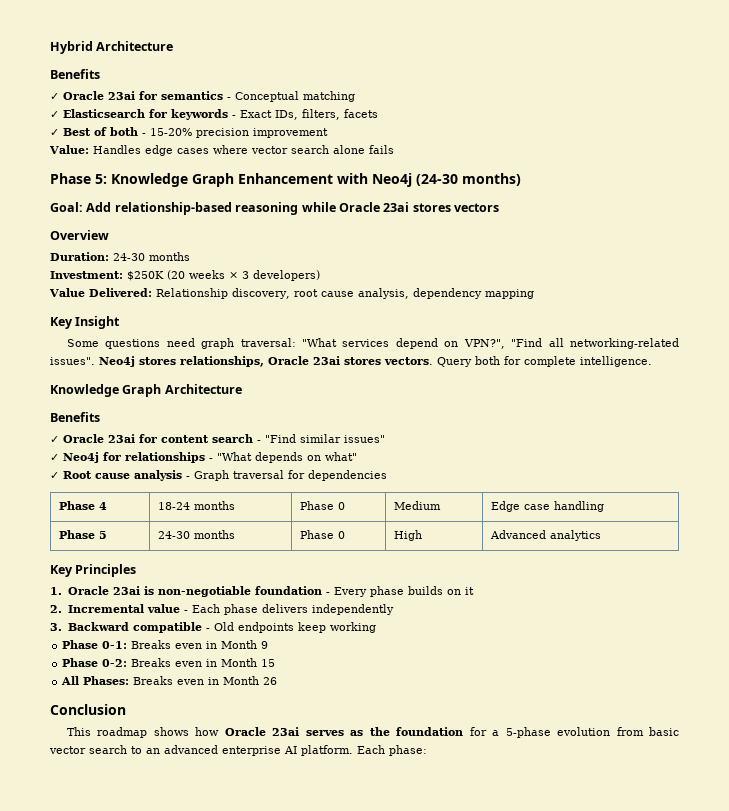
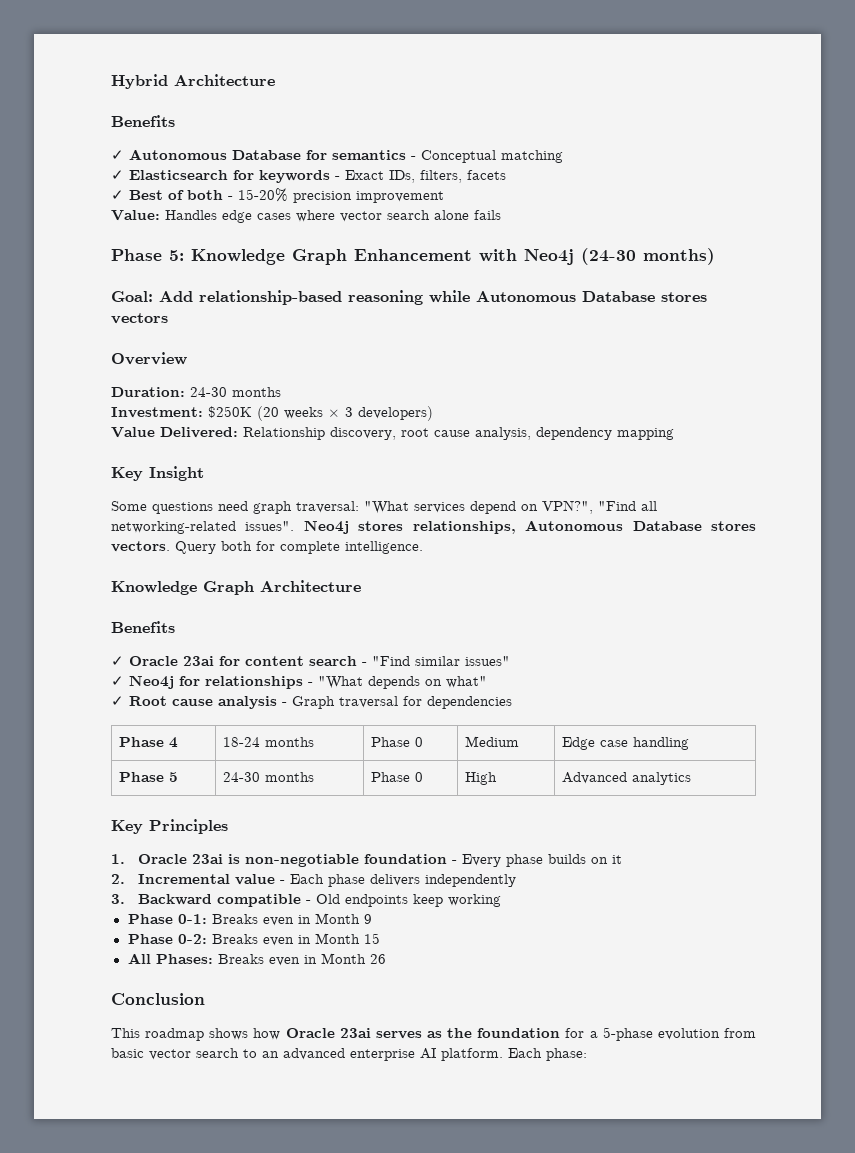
- ✓ Oracle 23ai for semantics - Conceptual matching
+ ✓ Autonomous Database for semantics - Conceptual matching
- Goal: Add relationship-based reasoning while Oracle 23ai stores vectors
+ Goal: Add relationship-based reasoning while Autonomous Database stores vectors
- Neo4j stores relationships, Oracle 23ai stores vectors.
+ Neo4j stores relationships, Autonomous Database stores vectors.

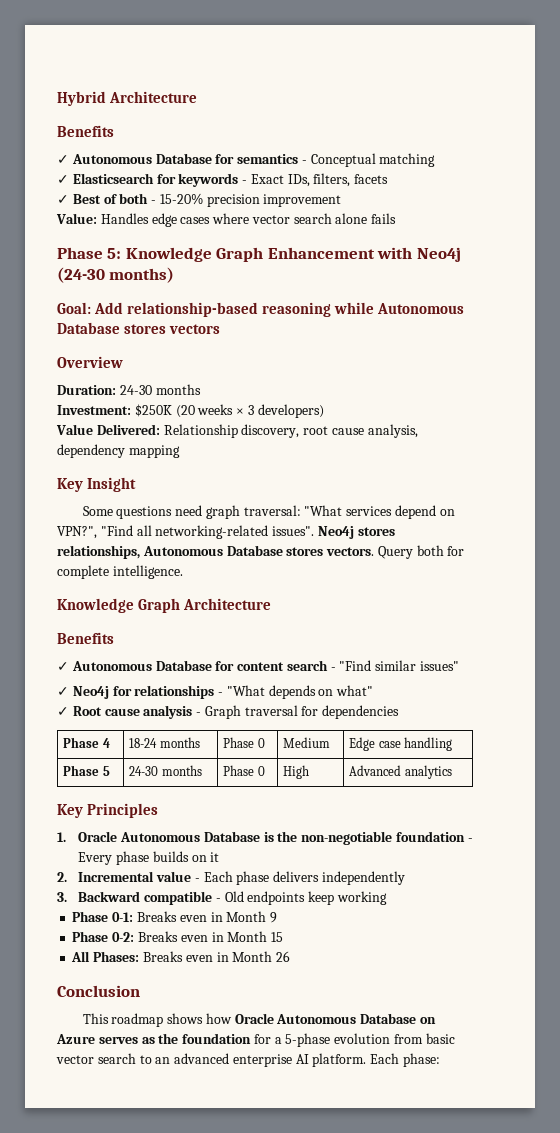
- ✓ Oracle 23ai for content search - "Find similar issues"
+ ✓ Autonomous Database for content search - "Find similar issues"
- 1. Oracle 23ai is non-negotiable foundation - Every phase builds on it
+ 1. Oracle Autonomous Database is the non-negotiable foundation - Every phase builds on it
- This roadmap shows how Oracle 23ai serves as the foundation for a 5-phase evolution from basic vector search to an advanced enterprise AI platform.
+ This roadmap shows how Oracle Autonomous Database on Azure serves as the foundation for a 5-phase evolution from basic vector search to an advanced enterprise AI platform.

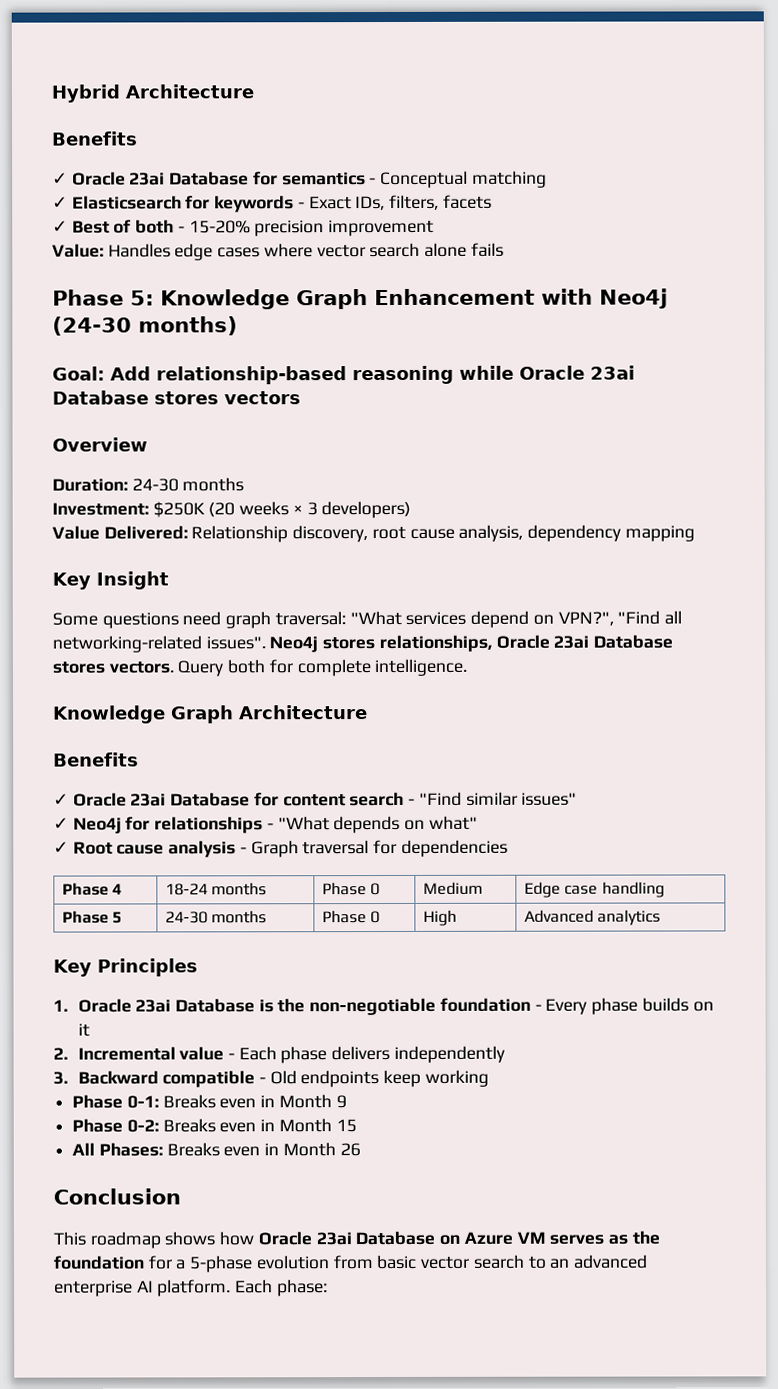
- ✓ Autonomous Database for semantics - Conceptual matching
+ ✓ Oracle 23ai Database for semantics - Conceptual matching
- Goal: Add relationship-based reasoning while Autonomous Database stores vectors
+ Goal: Add relationship-based reasoning while Oracle 23ai Database stores vectors
- Neo4j stores relationships, Autonomous Database stores vectors.
+ Neo4j stores relationships, Oracle 23ai Database stores vectors.
- ✓ Autonomous Database for content search - "Find similar issues"
+ ✓ Oracle 23ai Database for content search - "Find similar issues"
- 1. Oracle Autonomous Database is the non-negotiable foundation - Every phase builds on it
+ 1. Oracle 23ai Database is the non-negotiable foundation - Every phase builds on it
- This roadmap shows how Oracle Autonomous Database on Azure serves as the foundation for a 5-phase evolution from basic vector search to an advanced enterprise AI platform.
+ This roadmap shows how Oracle 23ai Database on Azure VM serves as the foundation for a 5-phase evolution from basic vector search to an advanced enterprise AI platform.

